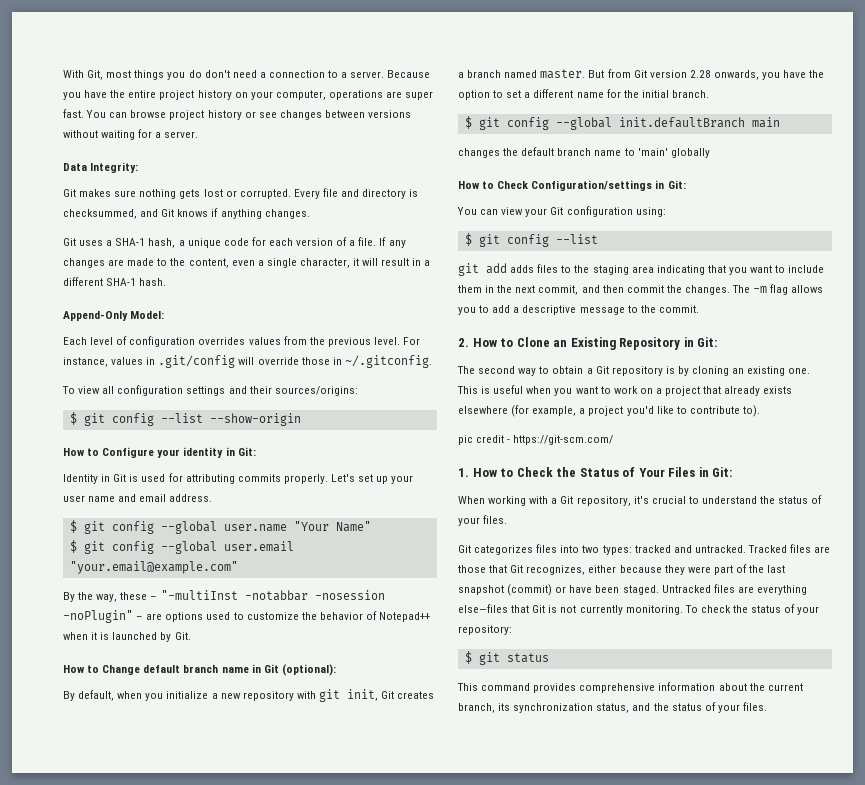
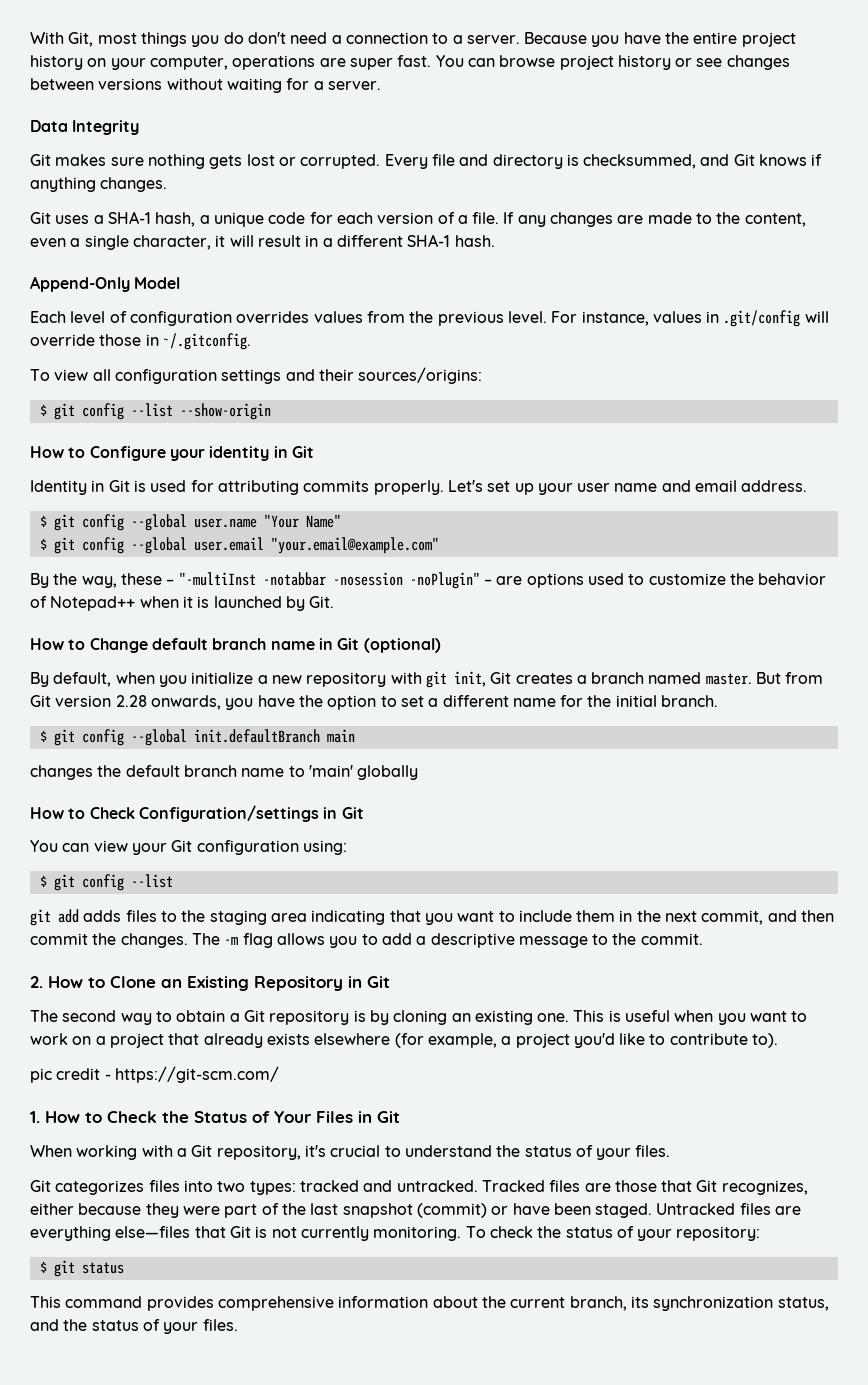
- Data Integrity:
+ Data Integrity
- Append-Only Model:
+ Append-Only Model
- How to Configure your identity in Git:
+ How to Configure your identity in Git
- How to Change default branch name in Git (optional):
+ How to Change default branch name in Git (optional)
- How to Check Configuration/settings in Git:
+ How to Check Configuration/settings in Git
- 2. How to Clone an Existing Repository in Git:
+ 2. How to Clone an Existing Repository in Git
- 1. How to Check the Status of Your Files in Git:
+ 1. How to Check the Status of Your Files in Git

